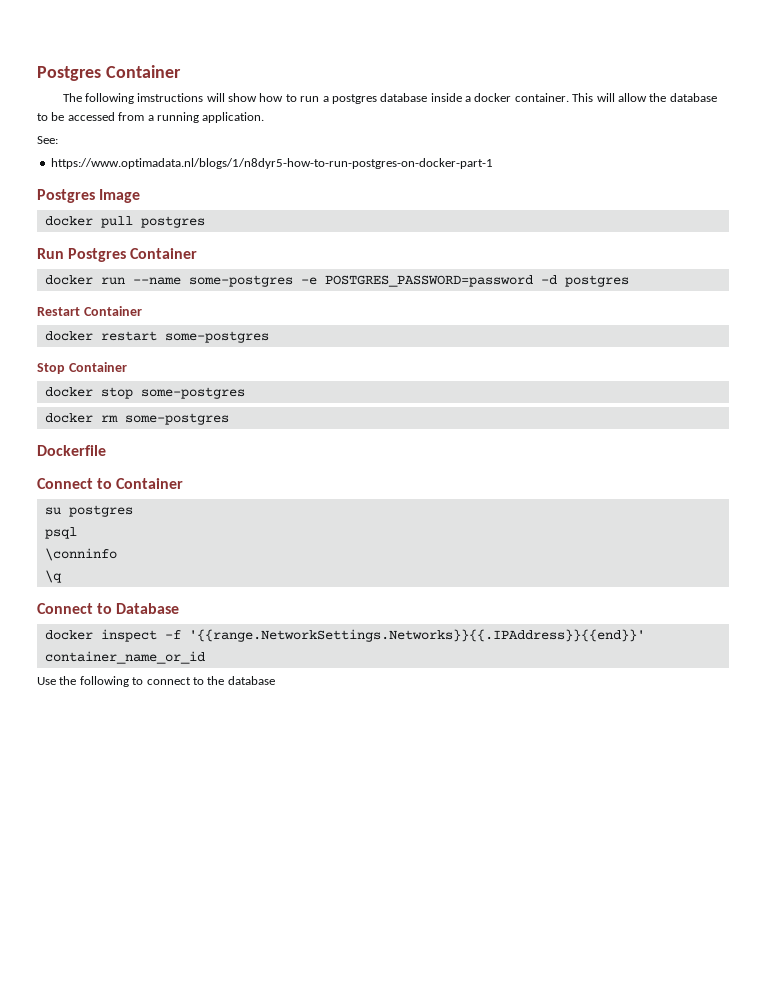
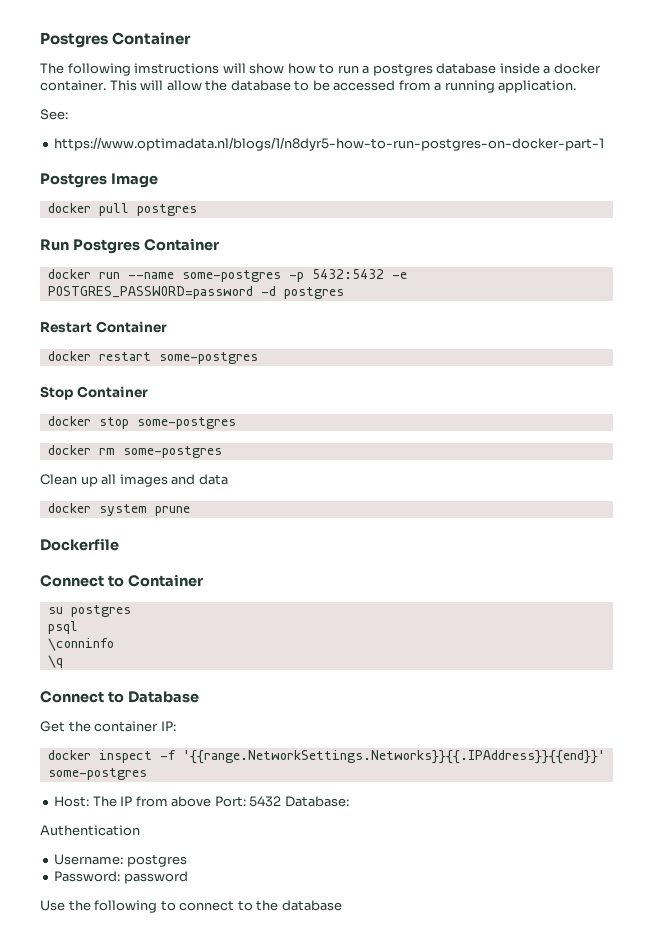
- docker run --name some-postgres -e POSTGRES_PASSWORD=password -d postgres
+ docker run --name some-postgres -p 5432:5432 -e POSTGRES_PASSWORD=password -d postgres
+ Clean up all images and data
+ docker system prune
+ Get the container IP:
- docker inspect -f '{{range.NetworkSettings.Networks}}{{.IPAddress}}{{end}}' container_name_or_id
+ docker inspect -f '{{range.NetworkSettings.Networks}}{{.IPAddress}}{{end}}' some-postgres
+ Host: The IP from above Port: 5432 Database:
+ Authentication
+ Username: postgres
+ Password: password

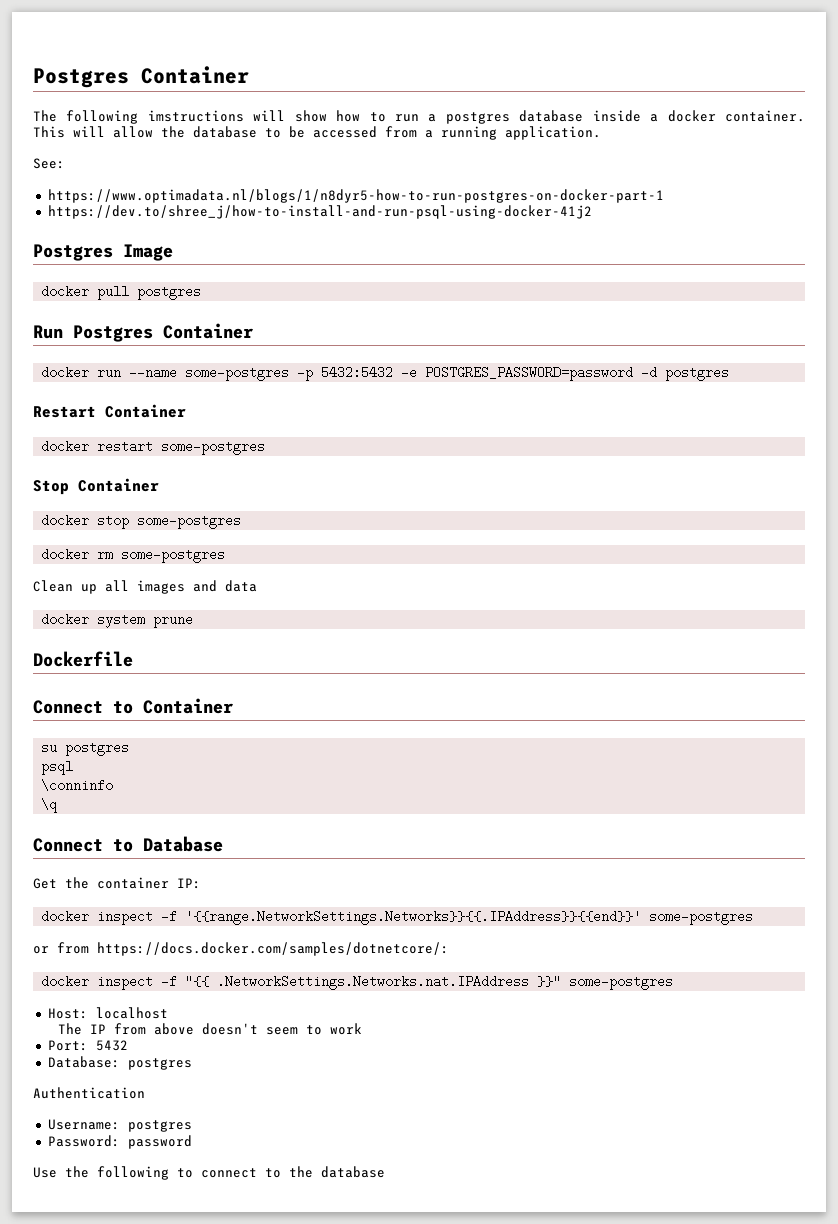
+ https://dev.to/shree_j/how-to-install-and-run-psql-using-docker-41j2
+ or from https://docs.docker.com/samples/dotnetcore/:
+ docker inspect -f "{{ .NetworkSettings.Networks.nat.IPAddress }}" some-postgres
- Host: The IP from above Port: 5432 Database:
+ Host: localhost
+ The IP from above doesn't seem to work
+ Port: 5432
+ Database: postgres

